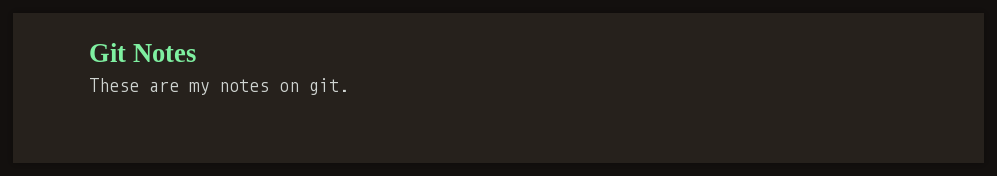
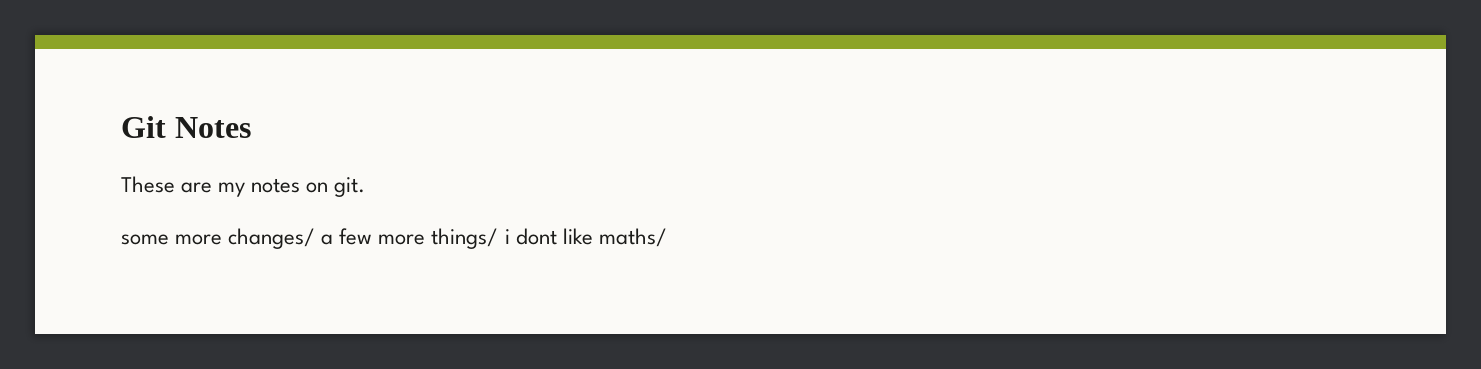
+ some more changes/ a few more things/ i dont like maths/

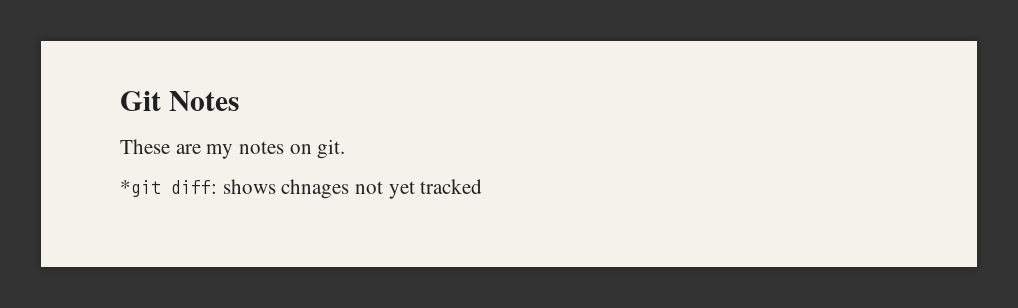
- some more changes/ a few more things/ i dont like maths/
+ *git diff: shows chnages not yet tracked

